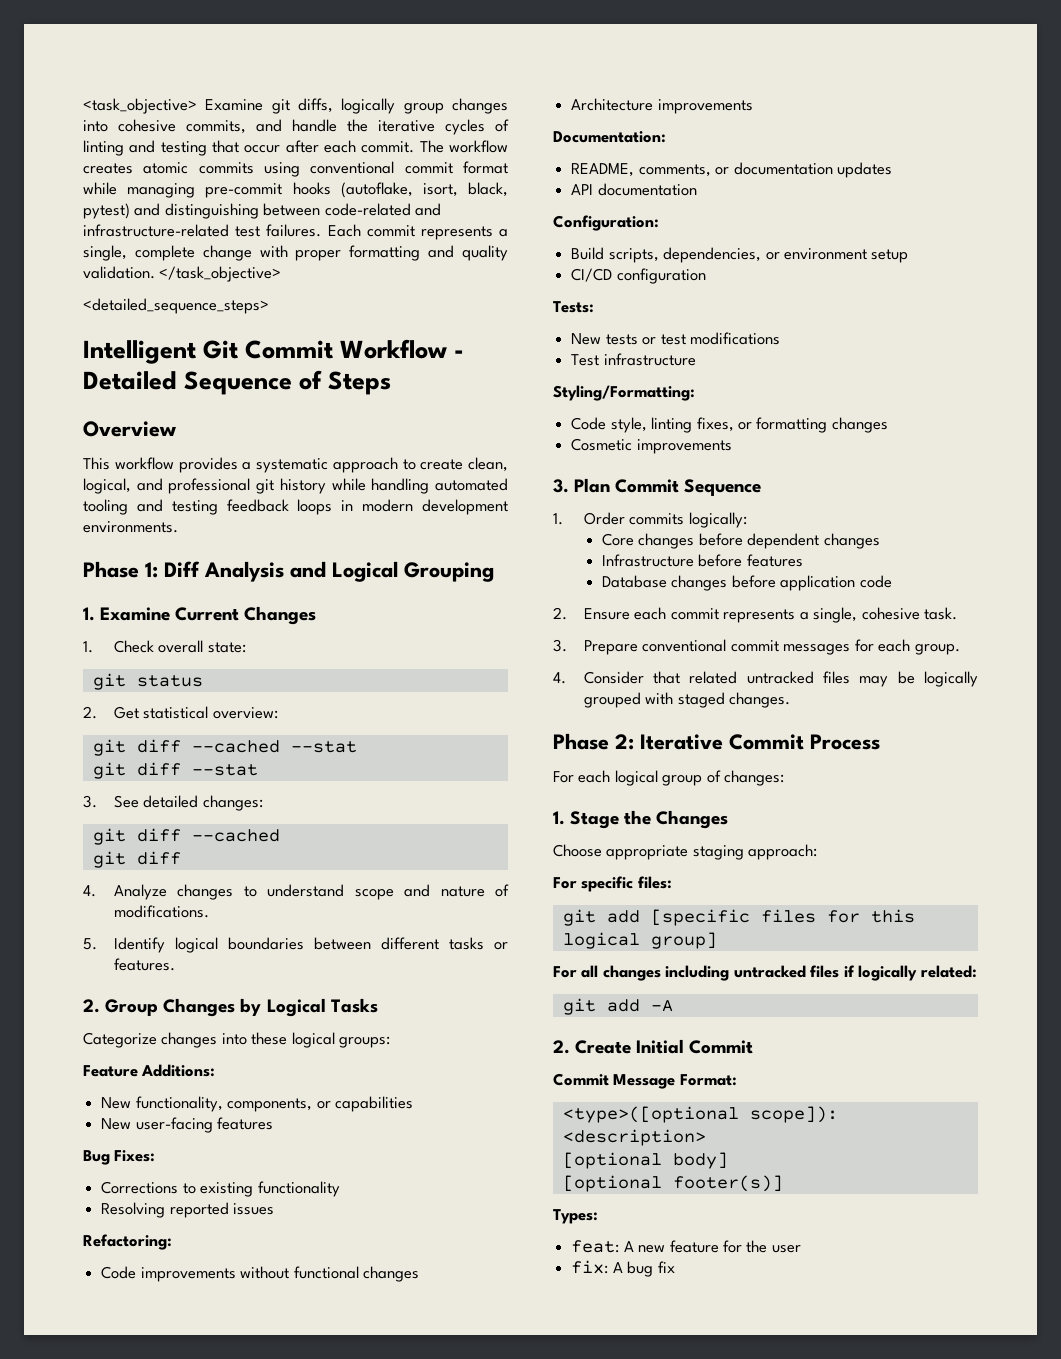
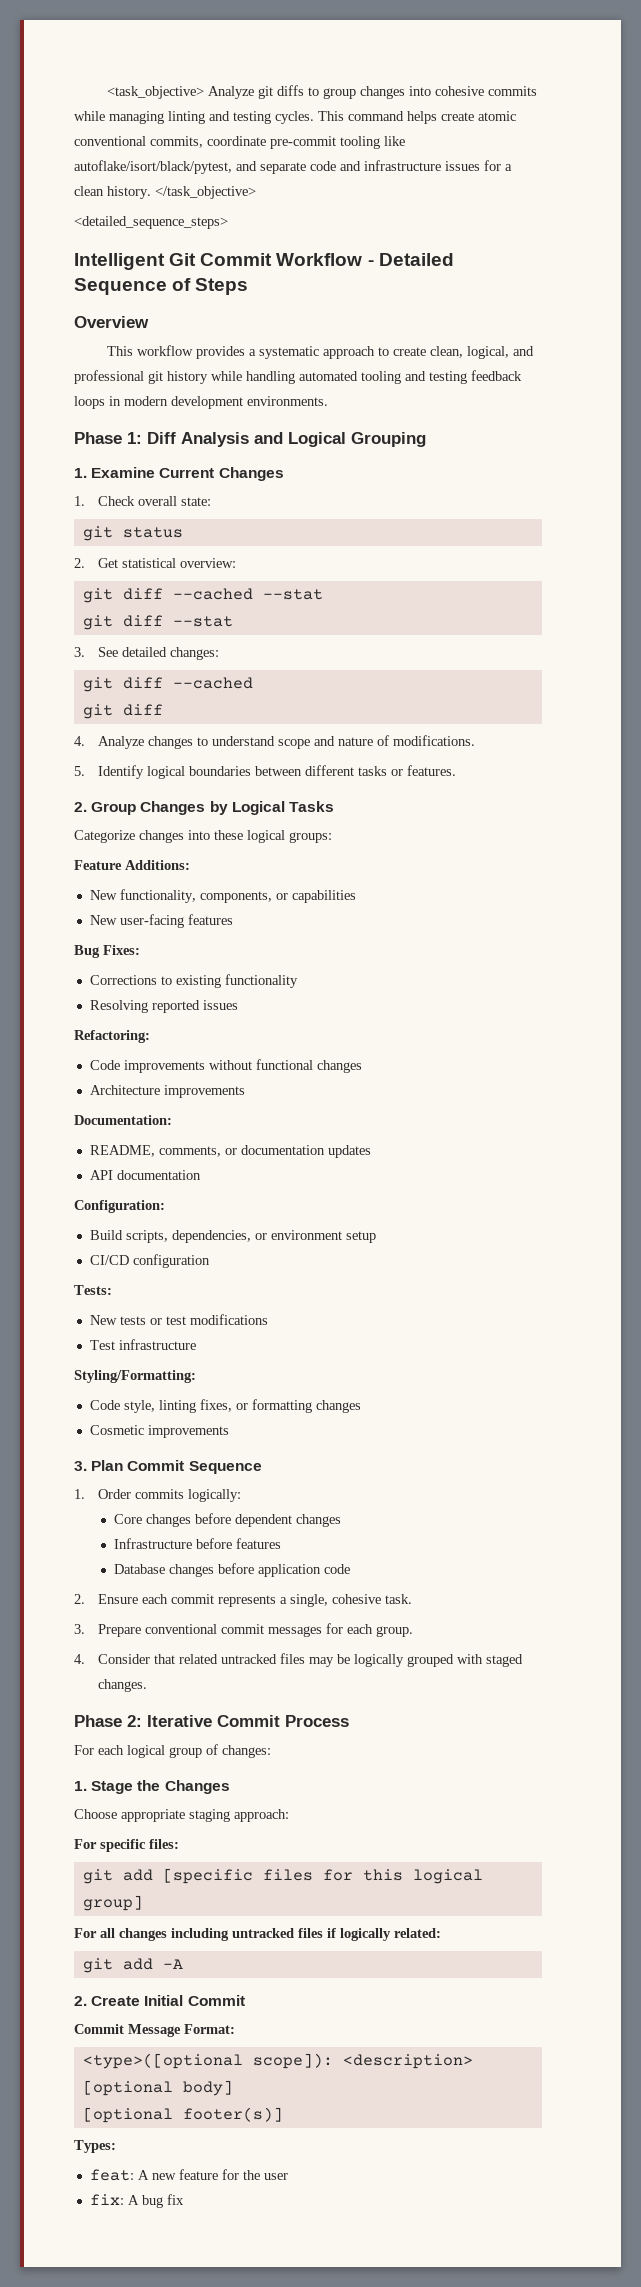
- <task_objective> Examine git diffs, logically group changes into cohesive commits, and handle the iterative cycles of linting and testing that occur after each commit. The workflow creates atomic commits using conventional commit format while managing pre-commit hooks (autoflake, isort, black, pytest) and distinguishing between code-related and infrastructure-related test failures. Each commit represents a single, complete change with proper formatting and quality validation.
+ <task_objective> Analyze git diffs to group changes into cohesive commits while managing linting and testing cycles. This command helps create atomic conventional commits, coordinate pre-commit tooling like autoflake/isort/black/pytest, and separate code and infrastructure issues for a clean history.

